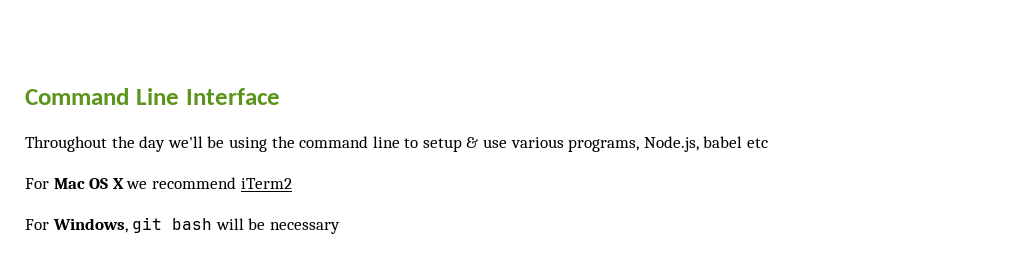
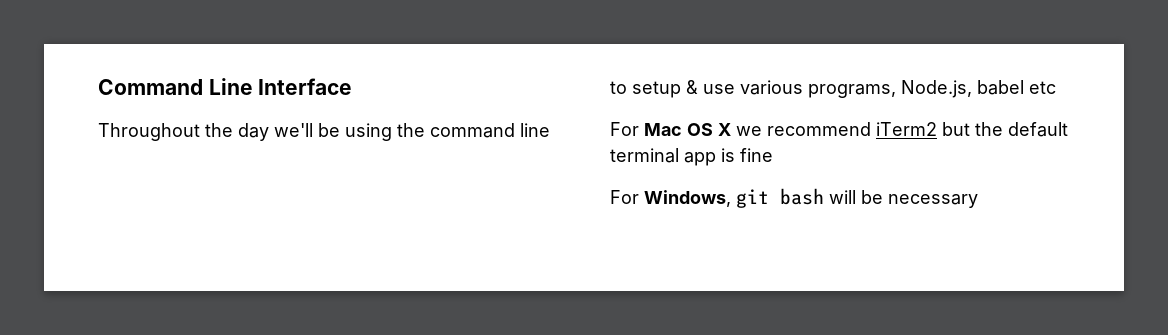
- For Mac OS X we recommend iTerm2
+ For Mac OS X we recommend iTerm2 but the default terminal app is fine

